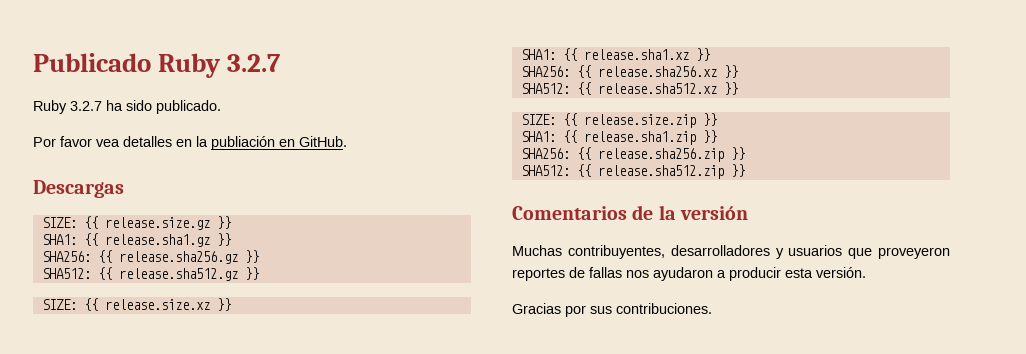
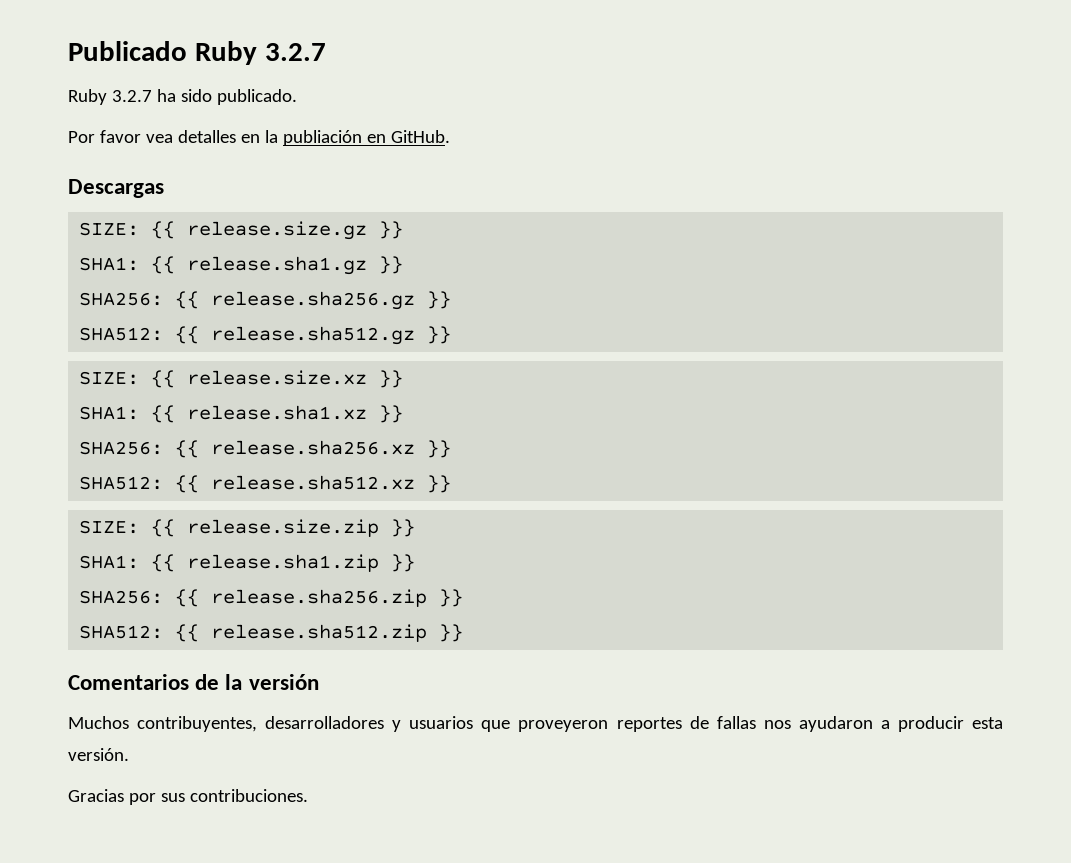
- Muchas contribuyentes, desarrolladores y usuarios que proveyeron reportes de fallas nos ayudaron a producir esta versión.
+ Muchos contribuyentes, desarrolladores y usuarios que proveyeron reportes de fallas nos ayudaron a producir esta versión.

